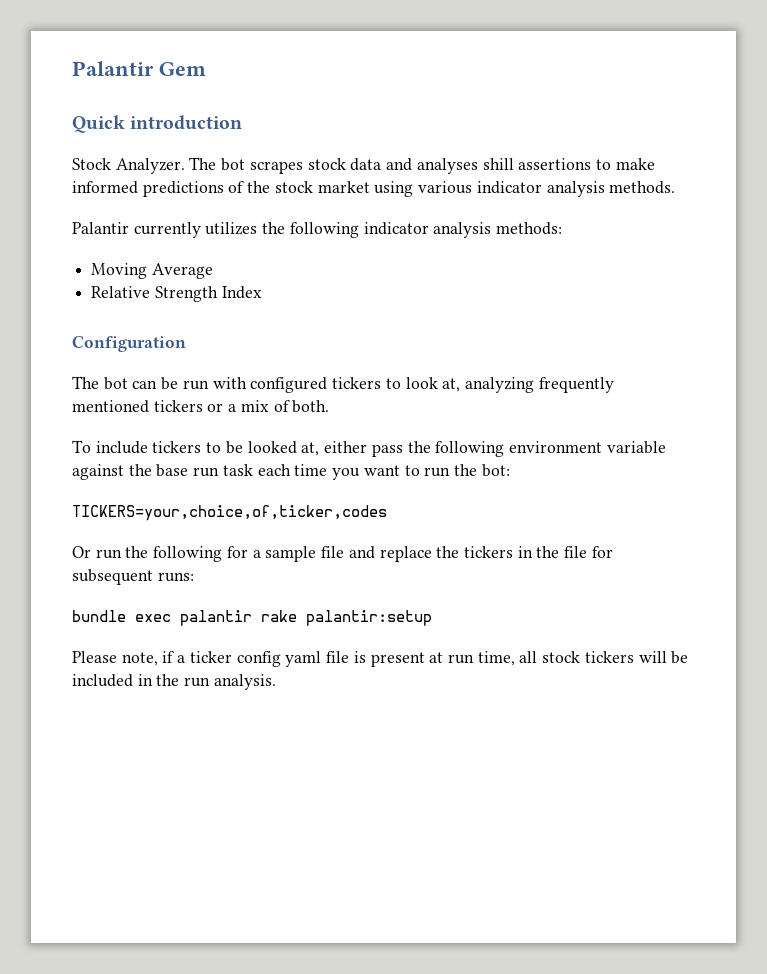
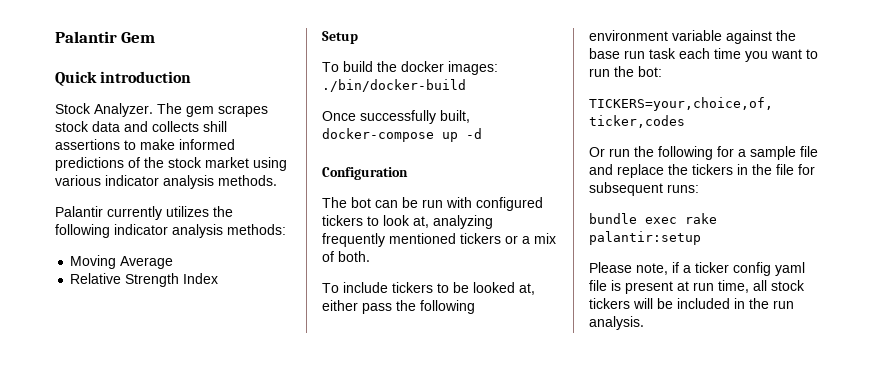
- The bot scrapes stock data and analyses shill assertions to make informed predictions of the stock market using various indicator analysis methods.
+ The gem scrapes stock data and collects shill assertions to make informed predictions of the stock market using various indicator analysis methods.
+ Setup
+ To build the docker images: ./bin/docker-build
+ Once successfully built, docker-compose up -d
- bundle exec palantir rake palantir:setup
+ bundle exec rake palantir:setup

